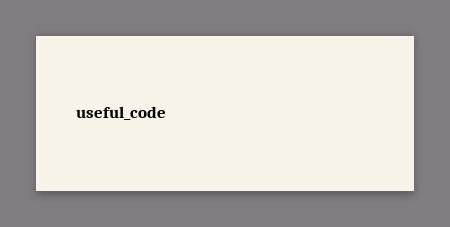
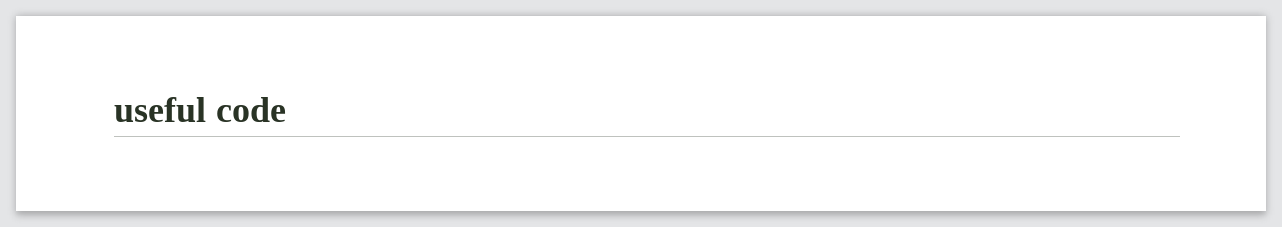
- useful_code
+ useful code

